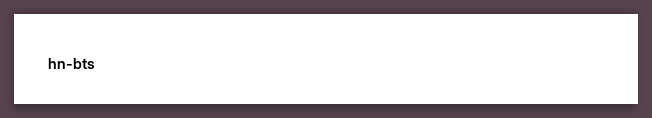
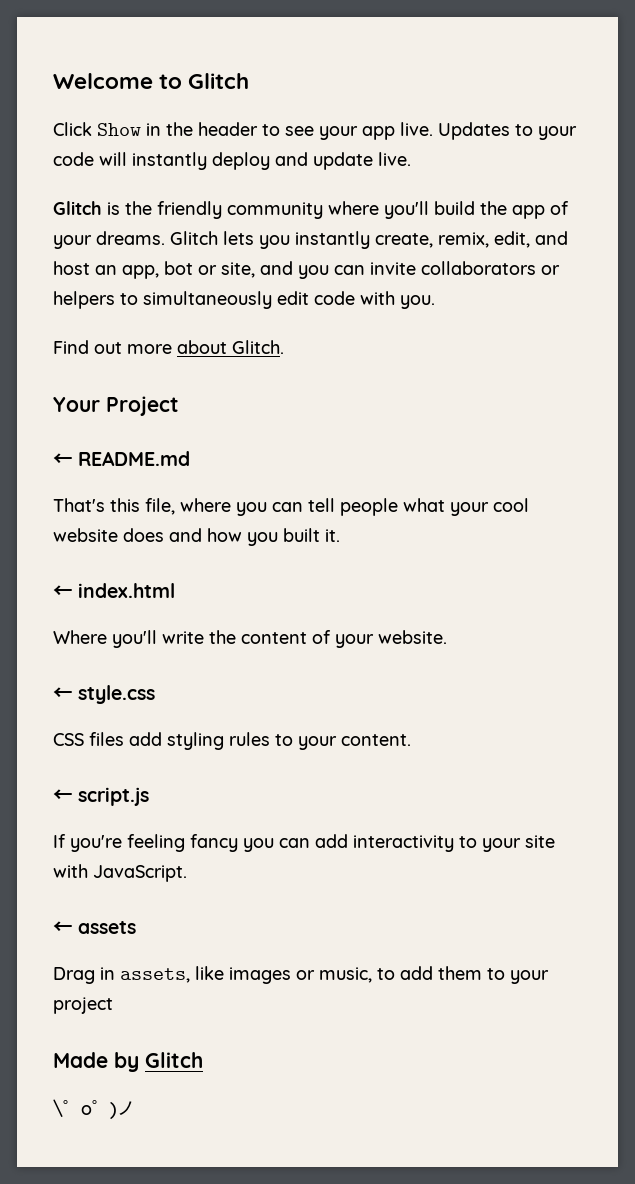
- hn-bts
+ Welcome to Glitch
+ Click Show in the header to see your app live. Updates to your code will instantly deploy and update live.
+ Glitch is the friendly community where you'll build the app of your dreams. Glitch lets you instantly create, remix, edit, and host an app, bot or site, and you can invite collaborators or helpers to simultaneously edit code with you.
+ Find out more about Glitch.
+ Your Project
+ ← README.md
+ That's this file, where you can tell people what your cool website does and how you built it.
+ ← index.html
+ Where you'll write the content of your website.
+ ← style.css
+ CSS files add styling rules to your content.
+ ← script.js
+ If you're feeling fancy you can add interactivity to your site with JavaScript.
+ ← assets
+ Drag in assets, like images or music, to add them to your project
+ Made by Glitch
+ \゜o゜)ノ

